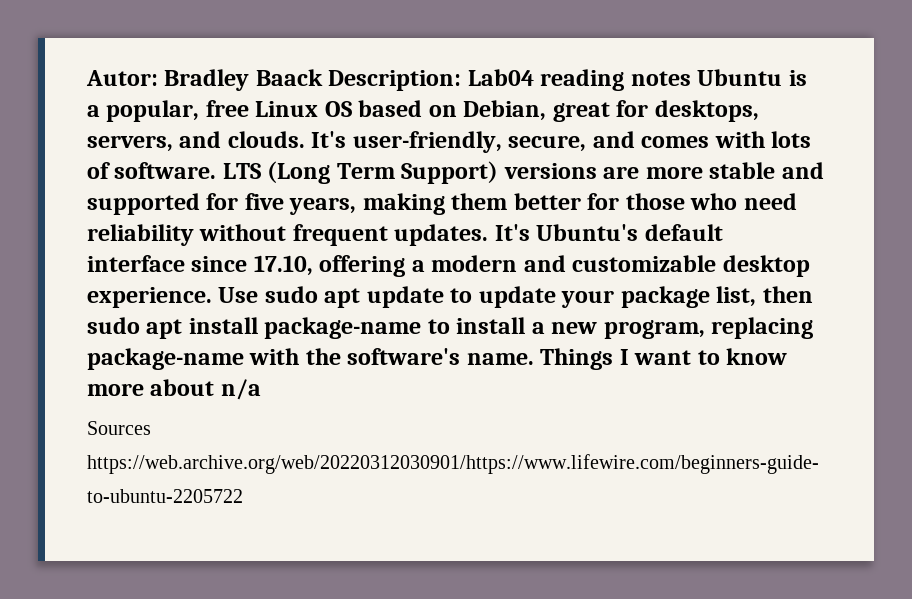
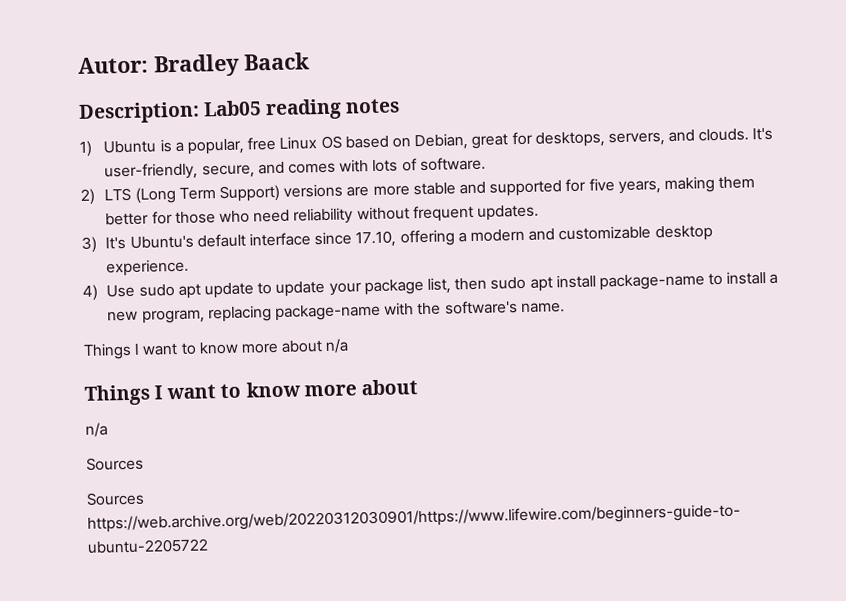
- Autor: Bradley Baack Description: Lab04 reading notes Ubuntu is a popular, free Linux OS based on Debian, great for desktops, servers, and clouds.
+ Autor: Bradley Baack
+ Description: Lab05 reading notes
+ 1) Ubuntu is a popular, free Linux OS based on Debian, great for desktops, servers, and clouds.
- It's user-friendly, secure, and comes with lots of software. LTS (Long Term Support) versions are more stable and supported for five years, making them better for those who need reliability without frequent updates. It's Ubuntu's default interface since 17.10, offering a modern and customizable desktop experience. Use sudo apt update to update your package list, then sudo apt install package-name to install a new program, replacing package-name with the software's name. Things I want to know more about n/a
+ It's user-friendly, secure, and comes with lots of software.
+ 2) LTS (Long Term Support) versions are more stable and supported for five years, making them better for those who need reliability without frequent updates.
+ 3) It's Ubuntu's default interface since 17.10, offering a modern and customizable desktop experience.
+ 4) Use sudo apt update to update your package list, then sudo apt install package-name to install a new program, replacing package-name with the software's name.
+ Things I want to know more about n/a
+ Things I want to know more about
+ n/a
+ Sources

